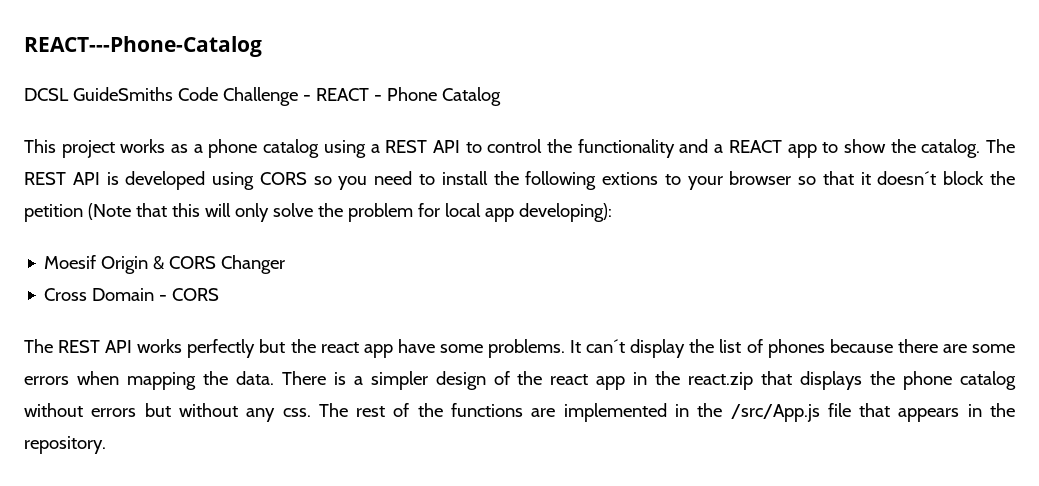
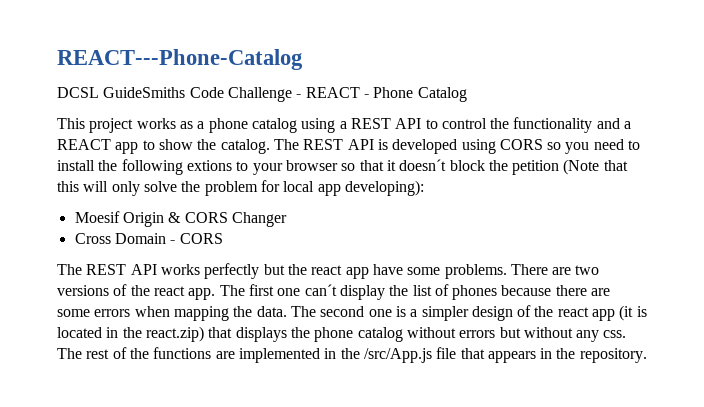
- It can´t display the list of phones because there are some errors when mapping the data.
+ There are two versions of the react app. The first one can´t display the list of phones because there are some errors when mapping the data.
- There is a simpler design of the react app in the react.zip that displays the phone catalog without errors but without any css.
+ The second one is a simpler design of the react app (it is located in the react.zip) that displays the phone catalog without errors but without any css.

